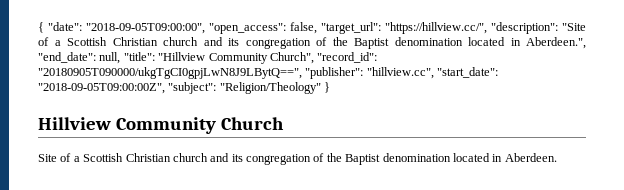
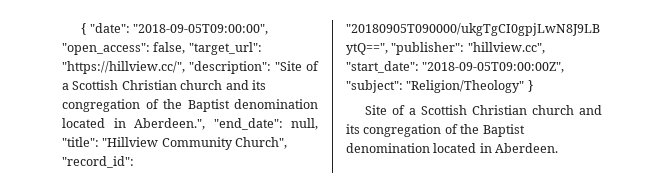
- Hillview Community Church

